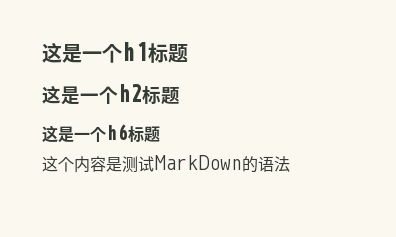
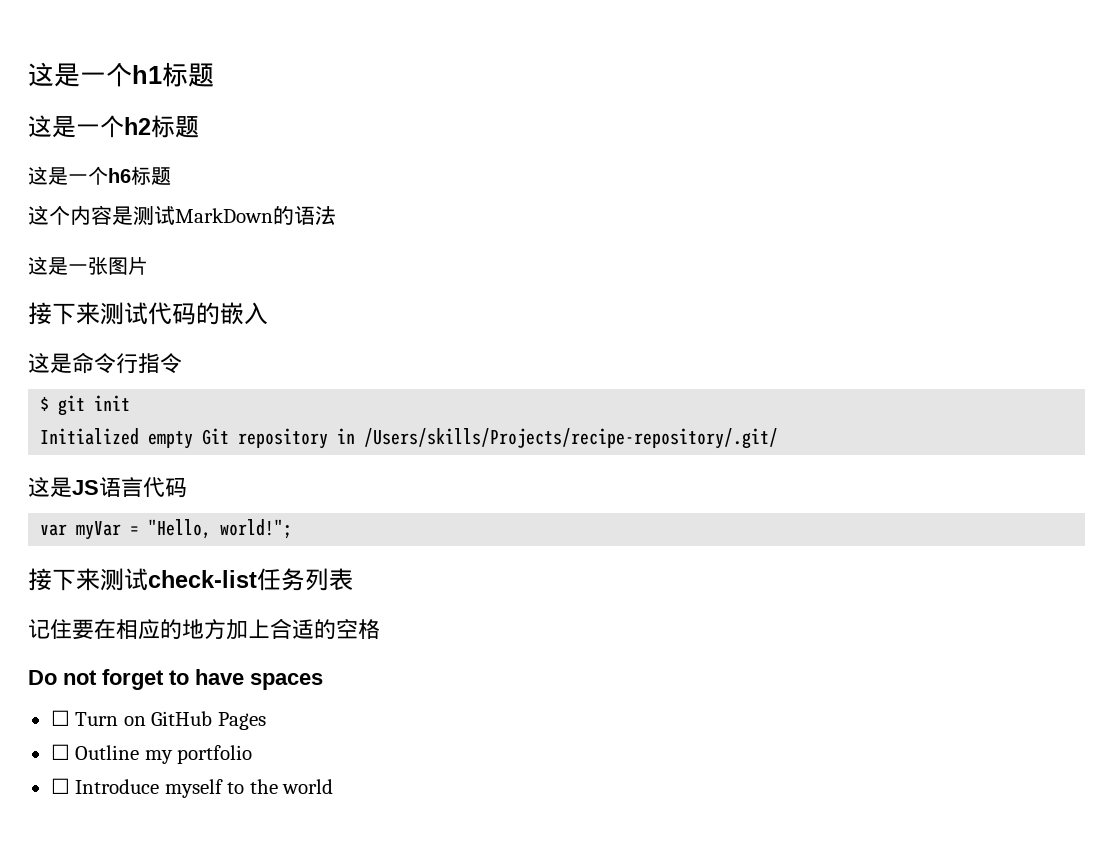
+ 这是一张图片
+ 接下来测试代码的嵌入
+ 这是命令行指令
+ $ git init
+ Initialized empty Git repository in /Users/skills/Projects/recipe-repository/.git/
+ 这是JS语言代码
+ var myVar = "Hello, world!";
+ 接下来测试check-list任务列表
+ 记住要在相应的地方加上合适的空格
+ Do not forget to have spaces
+ ☐ Turn on GitHub Pages
+ ☐ Outline my portfolio
+ ☐ Introduce myself to the world

